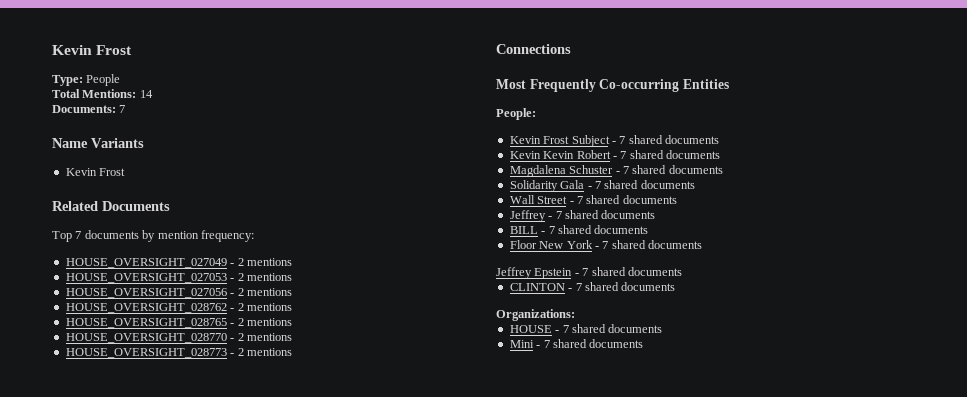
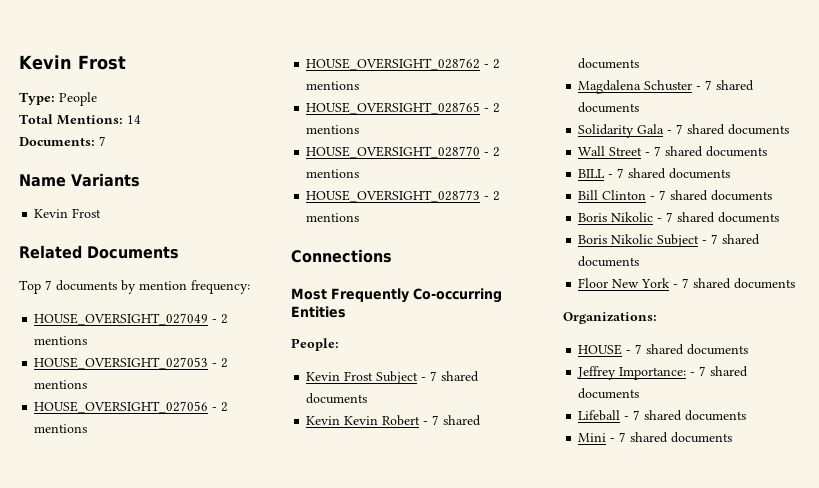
- Jeffrey - 7 shared documents
  BILL - 7 shared documents
+ Bill Clinton - 7 shared documents
+ Boris Nikolic - 7 shared documents
+ Boris Nikolic Subject - 7 shared documents
- Jeffrey Epstein - 7 shared documents
- CLINTON - 7 shared documents
  Organizations:
  HOUSE - 7 shared documents
+ Jeffrey Importance: - 7 shared documents
+ Lifeball - 7 shared documents

